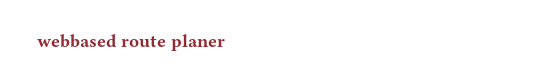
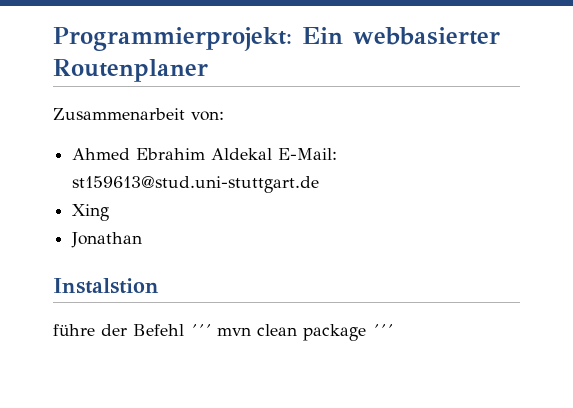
- webbased route planer
+ Programmierprojekt: Ein webbasierter Routenplaner
+ Zusammenarbeit von:
+ Ahmed Ebrahim Aldekal E-Mail: st159613@stud.uni-stuttgart.de
+ Xing
+ Jonathan
+ Instalstion
+ führe der Befehl ´´´ mvn clean package ´´´

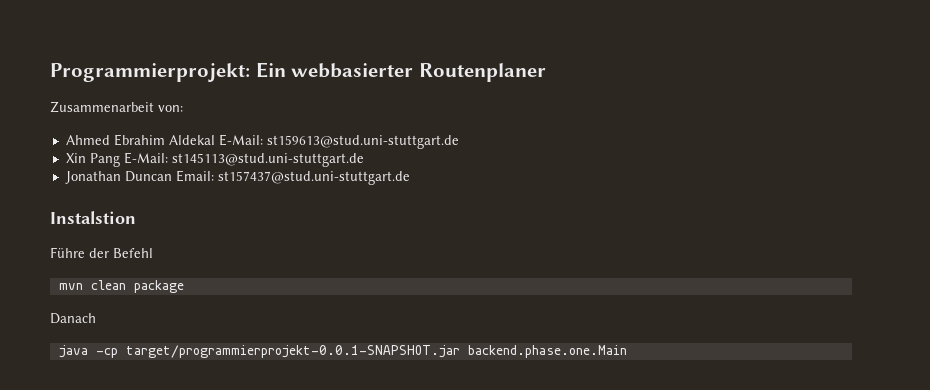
- Xing
- Jonathan
+ Xin Pang E-Mail: st145113@stud.uni-stuttgart.de
+ Jonathan Duncan Email: st157437@stud.uni-stuttgart.de
- führe der Befehl ´´´ mvn clean package ´´´
+ Führe der Befehl
+ mvn clean package
+ Danach
+ java -cp target/programmierprojekt-0.0.1-SNAPSHOT.jar backend.phase.one.Main

